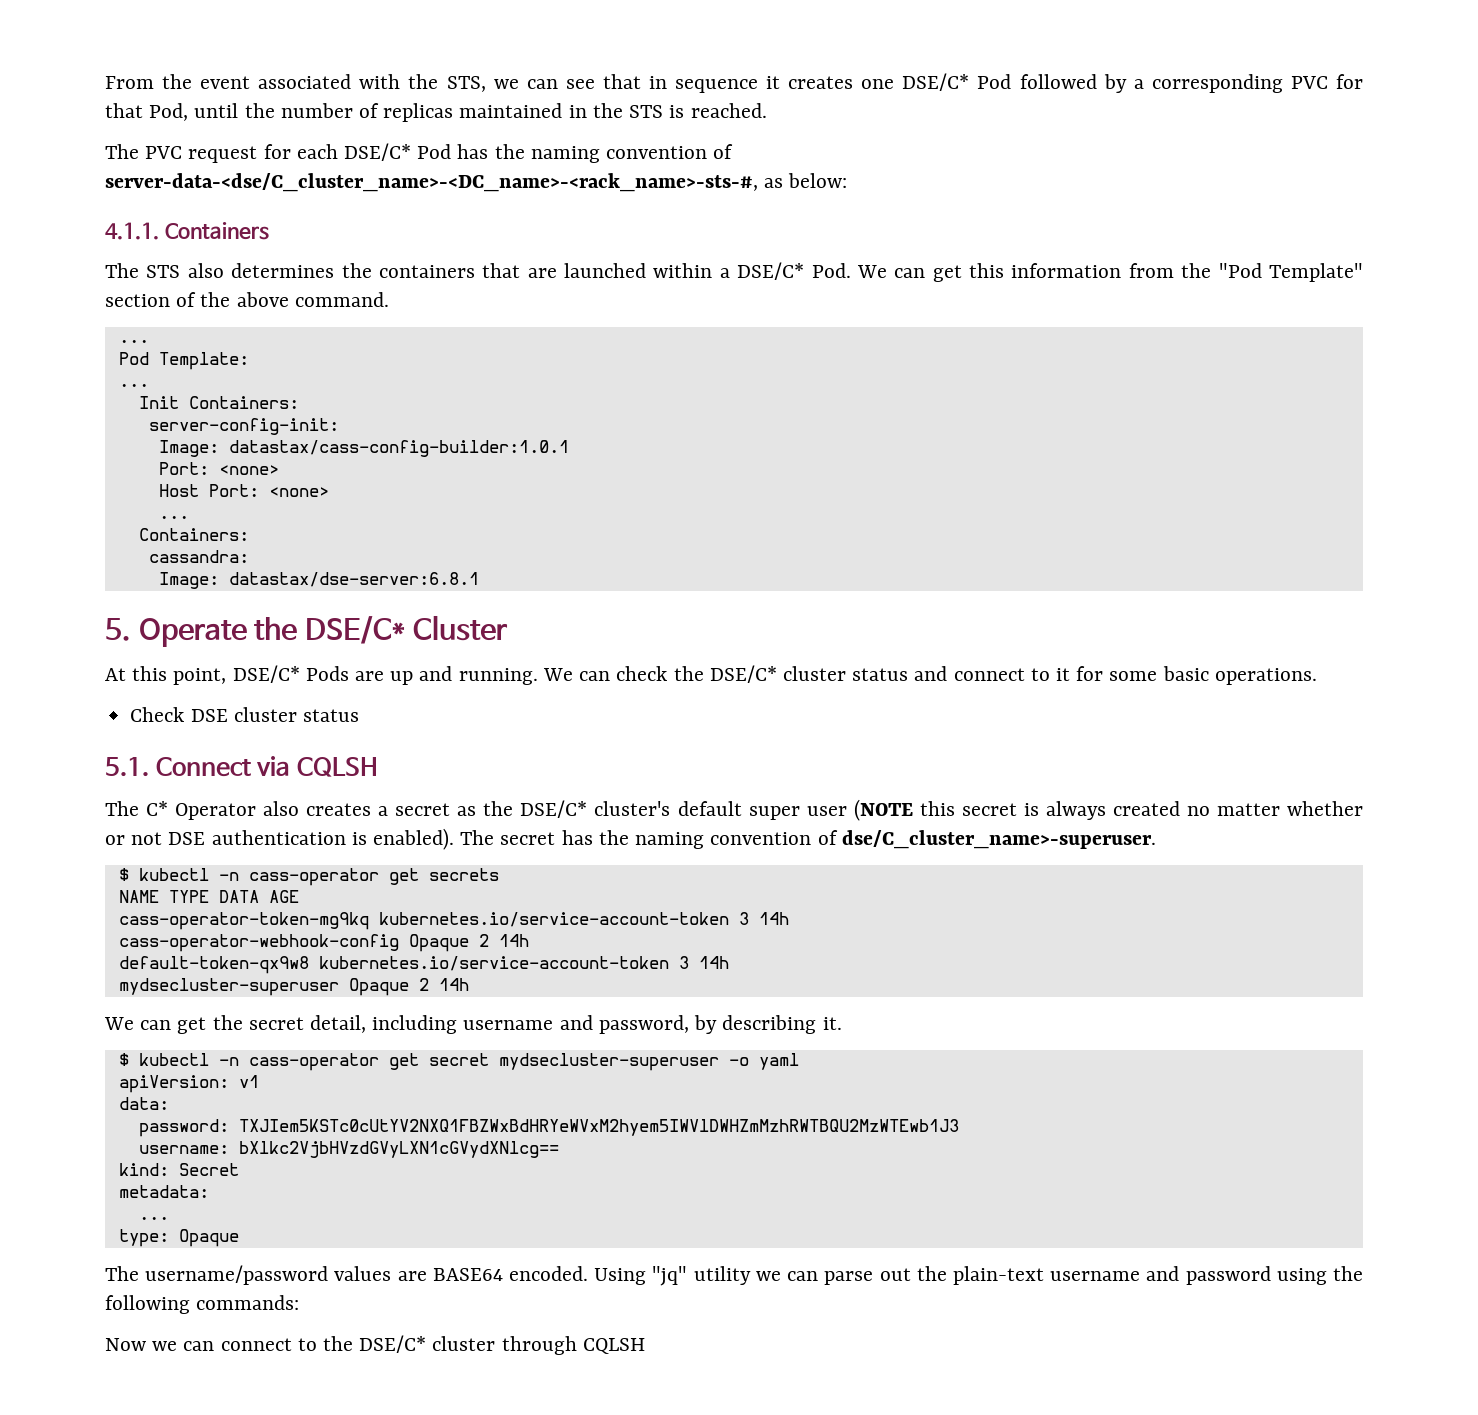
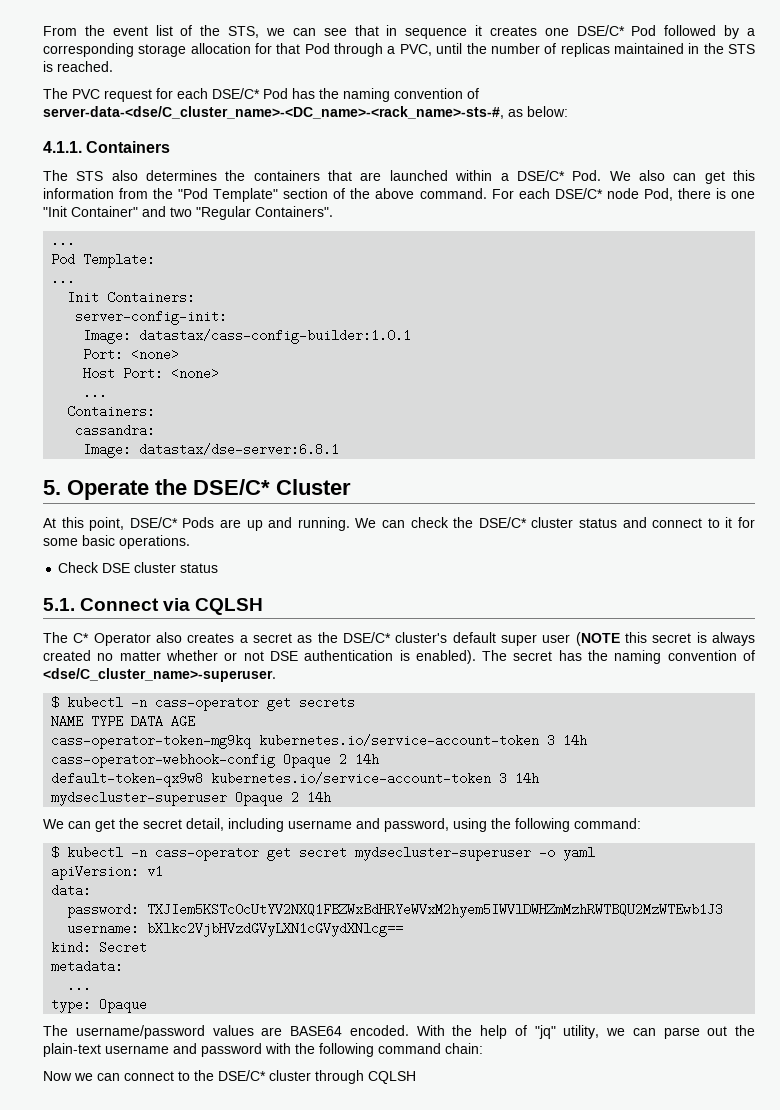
- From the event associated with the STS, we can see that in sequence it creates one DSE/C* Pod followed by a corresponding PVC for that Pod, until the number of replicas maintained in the STS is reached.
+ From the event list of the STS, we can see that in sequence it creates one DSE/C* Pod followed by a corresponding storage allocation for that Pod through a PVC, until the number of replicas maintained in the STS is reached.
- The STS also determines the containers that are launched within a DSE/C* Pod. We can get this information from the "Pod Template" section of the above command.
+ The STS also determines the containers that are launched within a DSE/C* Pod. We also can get this information from the "Pod Template" section of the above command. For each DSE/C* node Pod, there is one "Init Container" and two "Regular Containers".
- The secret has the naming convention of dse/C_cluster_name>-superuser.
+ The secret has the naming convention of <dse/C_cluster_name>-superuser.
- We can get the secret detail, including username and password, by describing it.
+ We can get the secret detail, including username and password, using the following command:
- Using "jq" utility we can parse out the plain-text username and password using the following commands:
+ With the help of "jq" utility, we can parse out the plain-text username and password with the following command chain:

